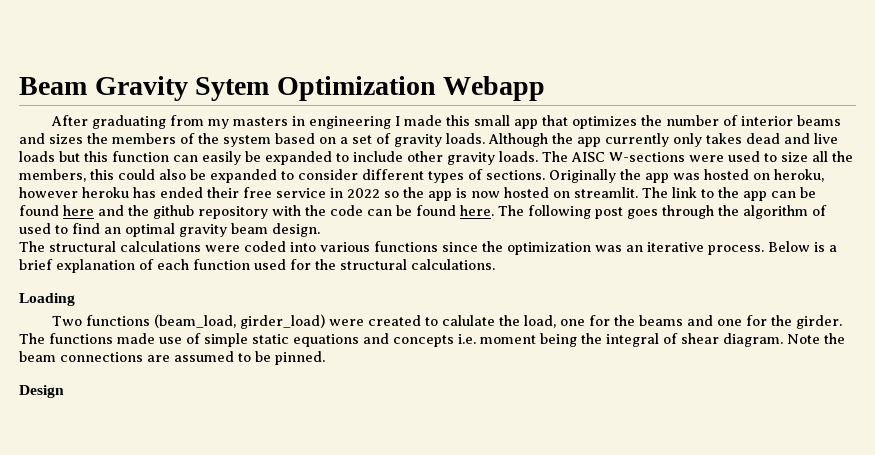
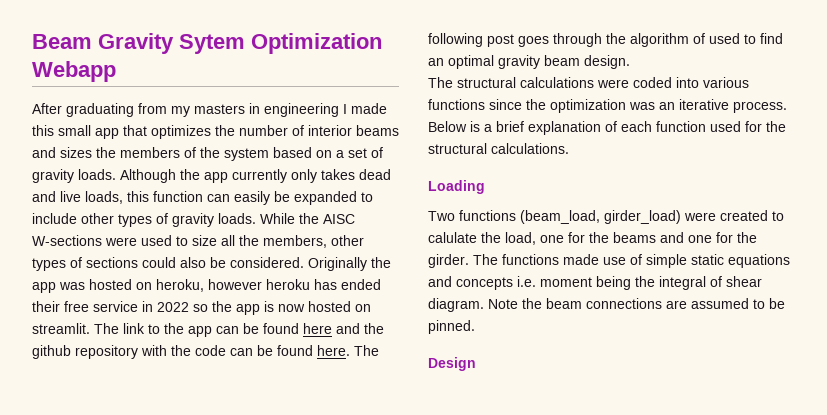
- Although the app currently only takes dead and live loads but this function can easily be expanded to include other gravity loads. The AISC W-sections were used to size all the members, this could also be expanded to consider different types of sections.
+ Although the app currently only takes dead and live loads, this function can easily be expanded to include other types of gravity loads. While the AISC W-sections were used to size all the members, other types of sections could also be considered.

